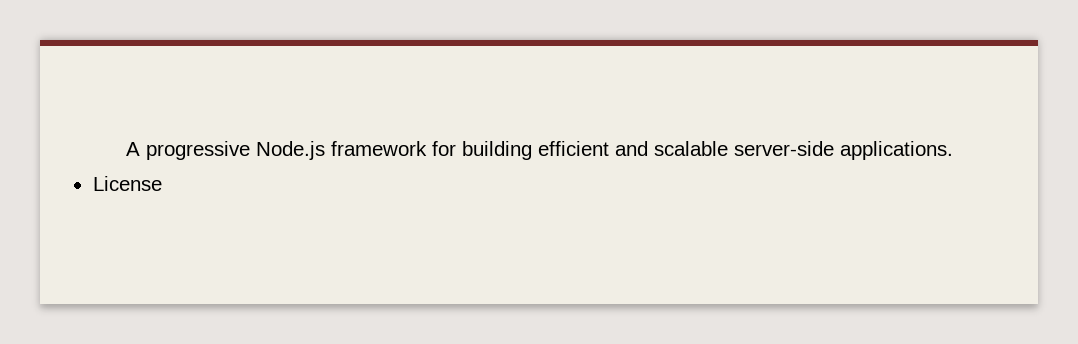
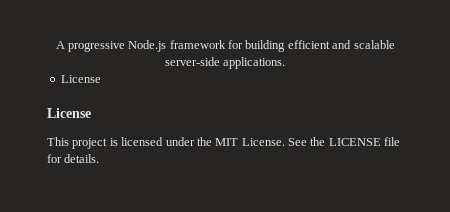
  A progressive Node.js framework for building efficient and scalable server-side applications.
  License
+ License
+ This project is licensed under the MIT License. See the LICENSE file for details.

